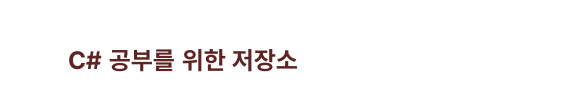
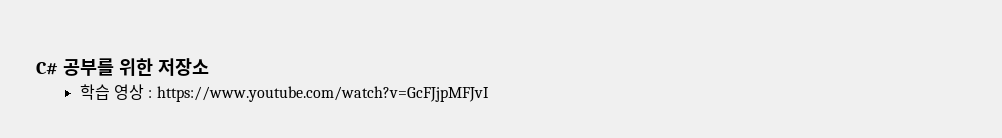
+ 학습 영상 : https://www.youtube.com/watch?v=GcFJjpMFJvI

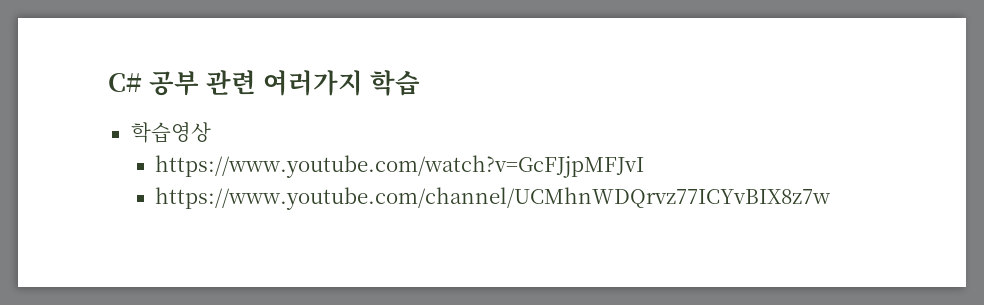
- C# 공부를 위한 저장소
- 학습 영상 : https://www.youtube.com/watch?v=GcFJjpMFJvI
+ C# 공부 관련 여러가지 학습
+ 학습영상
+ https://www.youtube.com/watch?v=GcFJjpMFJvI
+ https://www.youtube.com/channel/UCMhnWDQrvz77ICYvBIX8z7w

